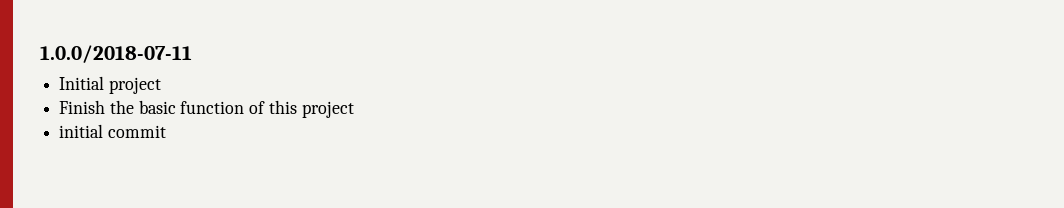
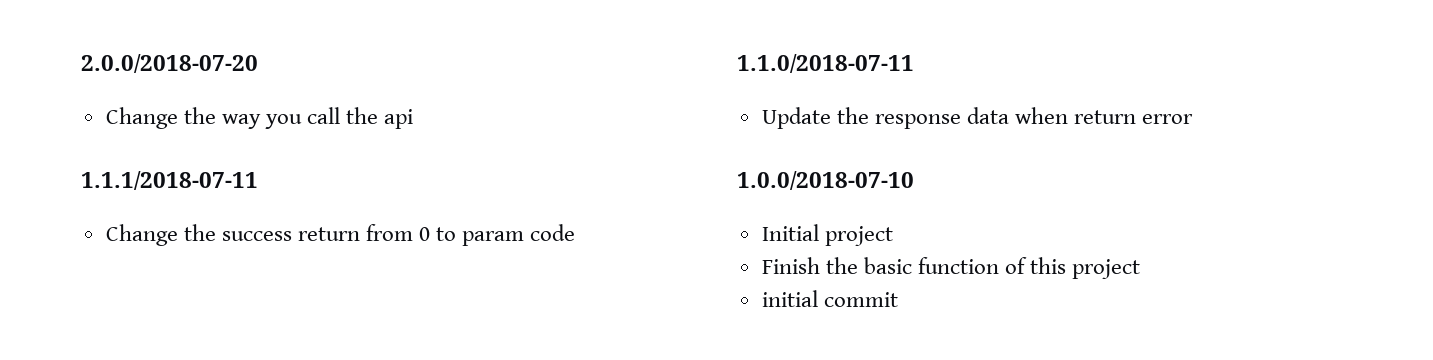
- 1.0.0/2018-07-11
+ 2.0.0/2018-07-20
+ Change the way you call the api
+ 1.1.1/2018-07-11
+ Change the success return from 0 to param code
+ 1.1.0/2018-07-11
+ Update the response data when return error
+ 1.0.0/2018-07-10

